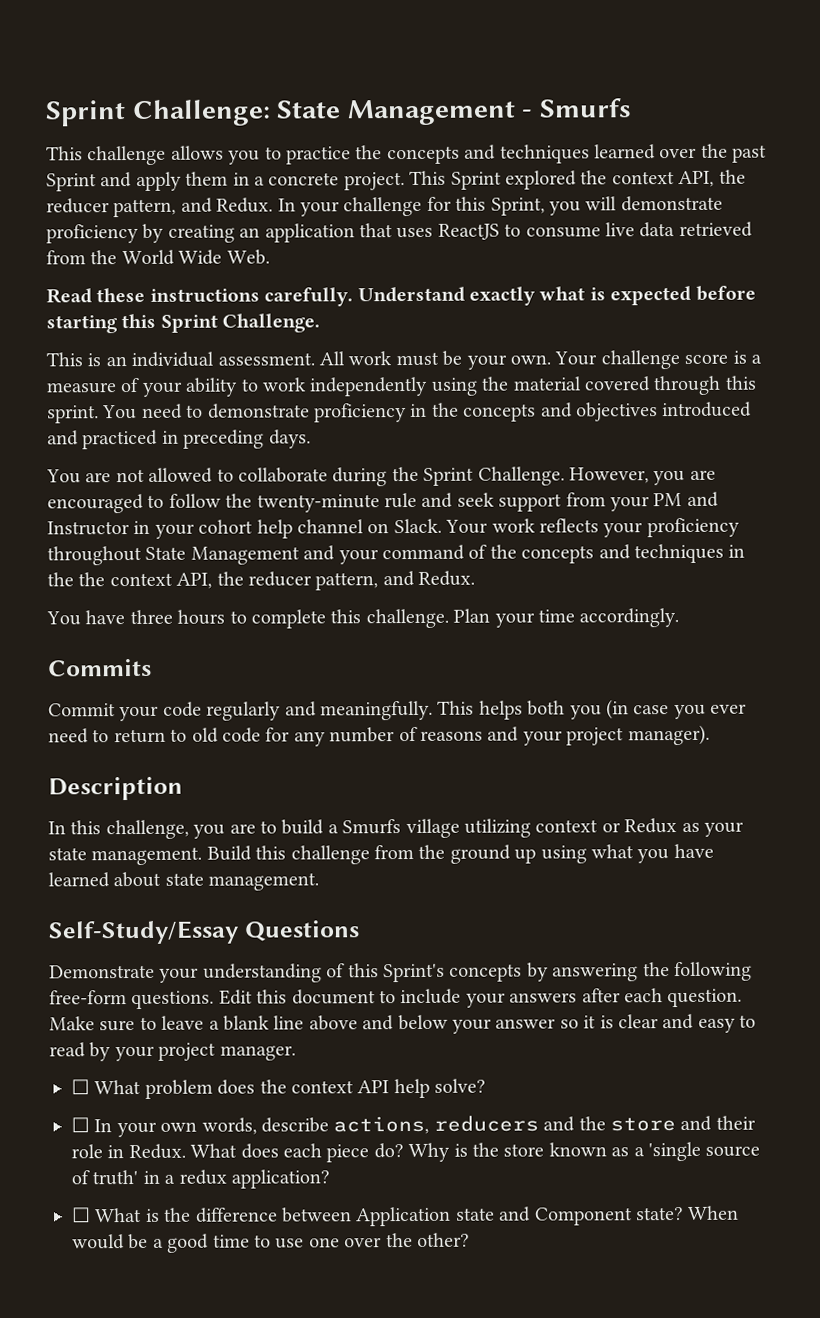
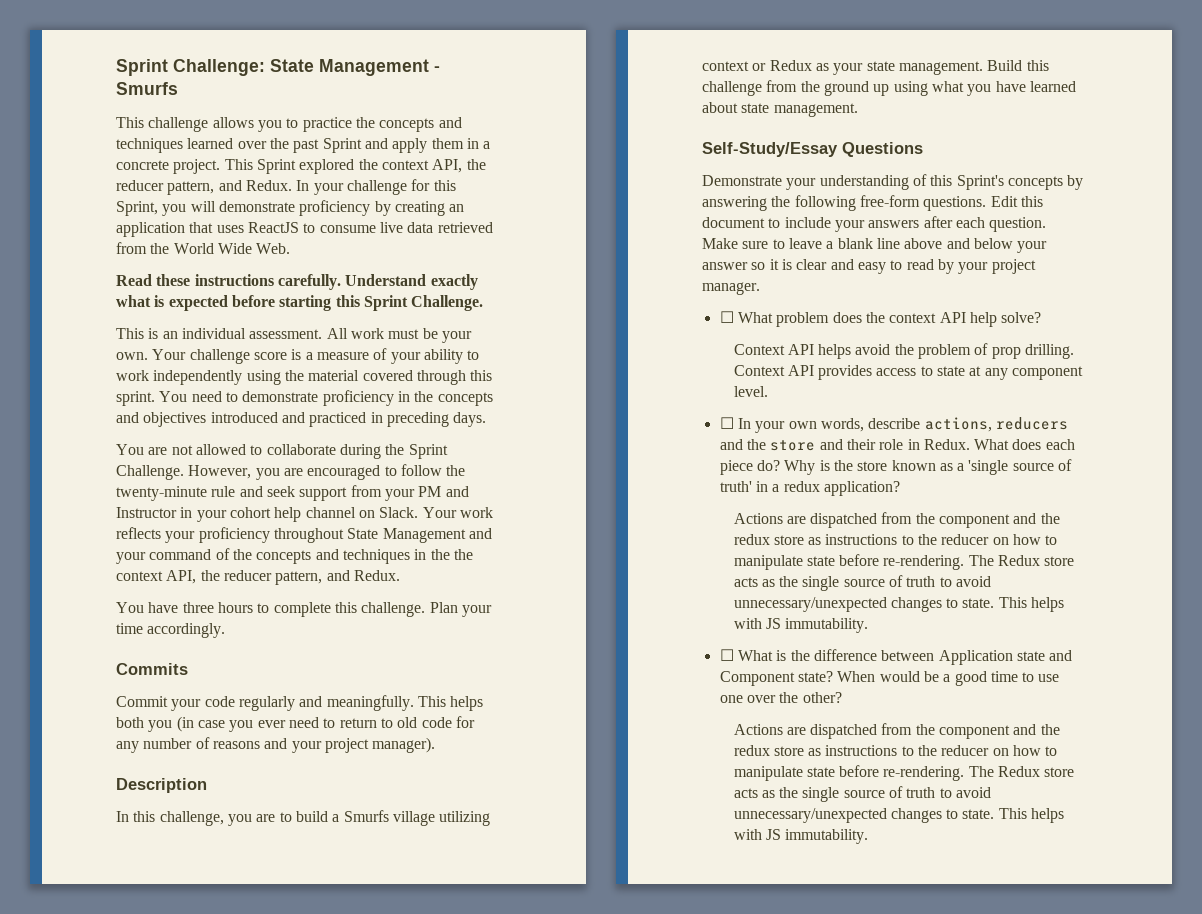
+ Context API helps avoid the problem of prop drilling. Context API provides access to state at any component level.
  Why is the store known as a 'single source of truth' in a redux application?
+ Actions are dispatched from the component and the redux store as instructions to the reducer on how to manipulate state before re-rendering. The Redux store acts as the single source of truth to avoid unnecessary/unexpected changes to state. This helps with JS immutability.
  When would be a good time to use one over the other?
+ Actions are dispatched from the component and the redux store as instructions to the reducer on how to manipulate state before re-rendering. The Redux store acts as the single source of truth to avoid unnecessary/unexpected changes to state. This helps with JS immutability.

